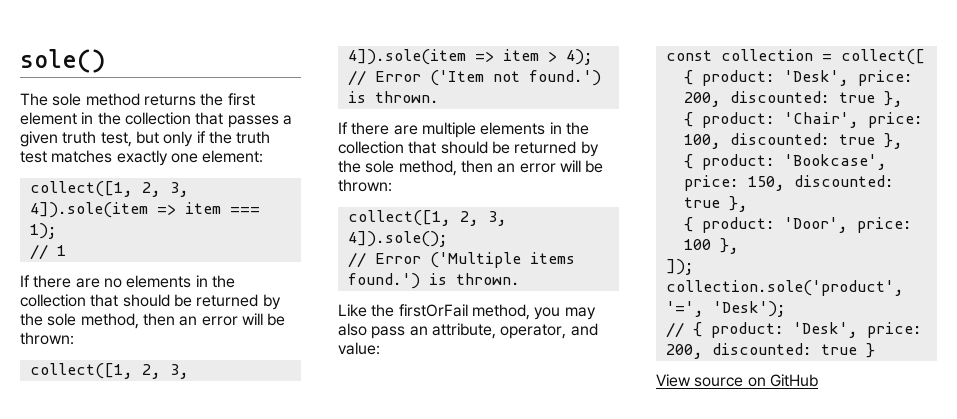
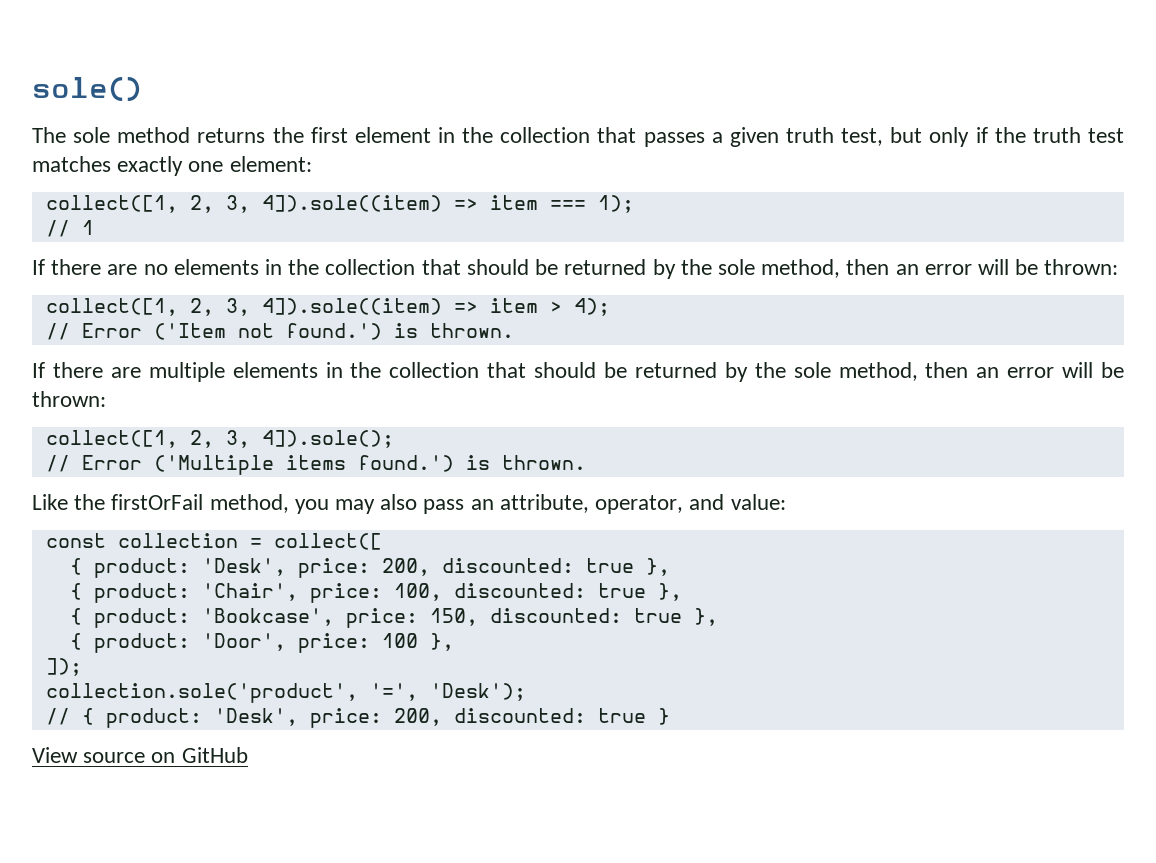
- collect([1, 2, 3, 4]).sole(item => item === 1);
+ collect([1, 2, 3, 4]).sole((item) => item === 1);
- collect([1, 2, 3, 4]).sole(item => item > 4);
+ collect([1, 2, 3, 4]).sole((item) => item > 4);

